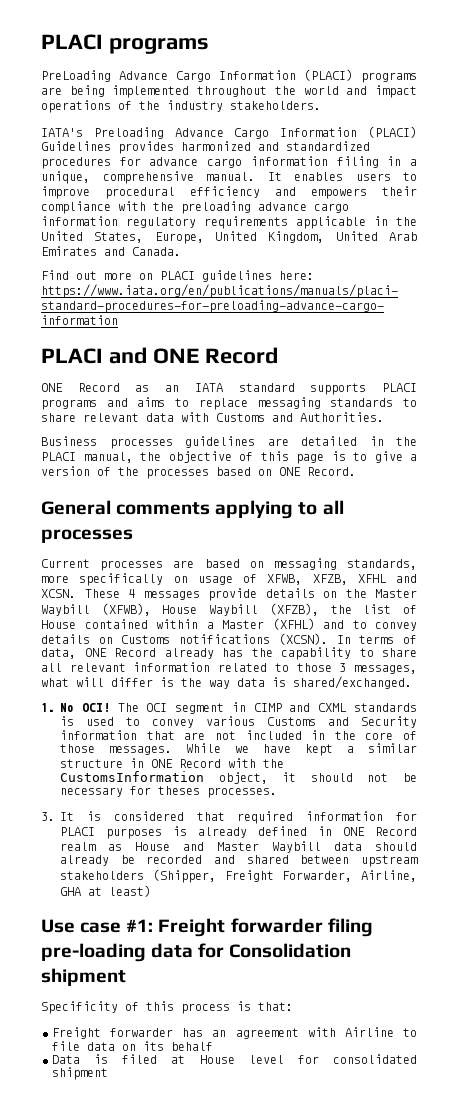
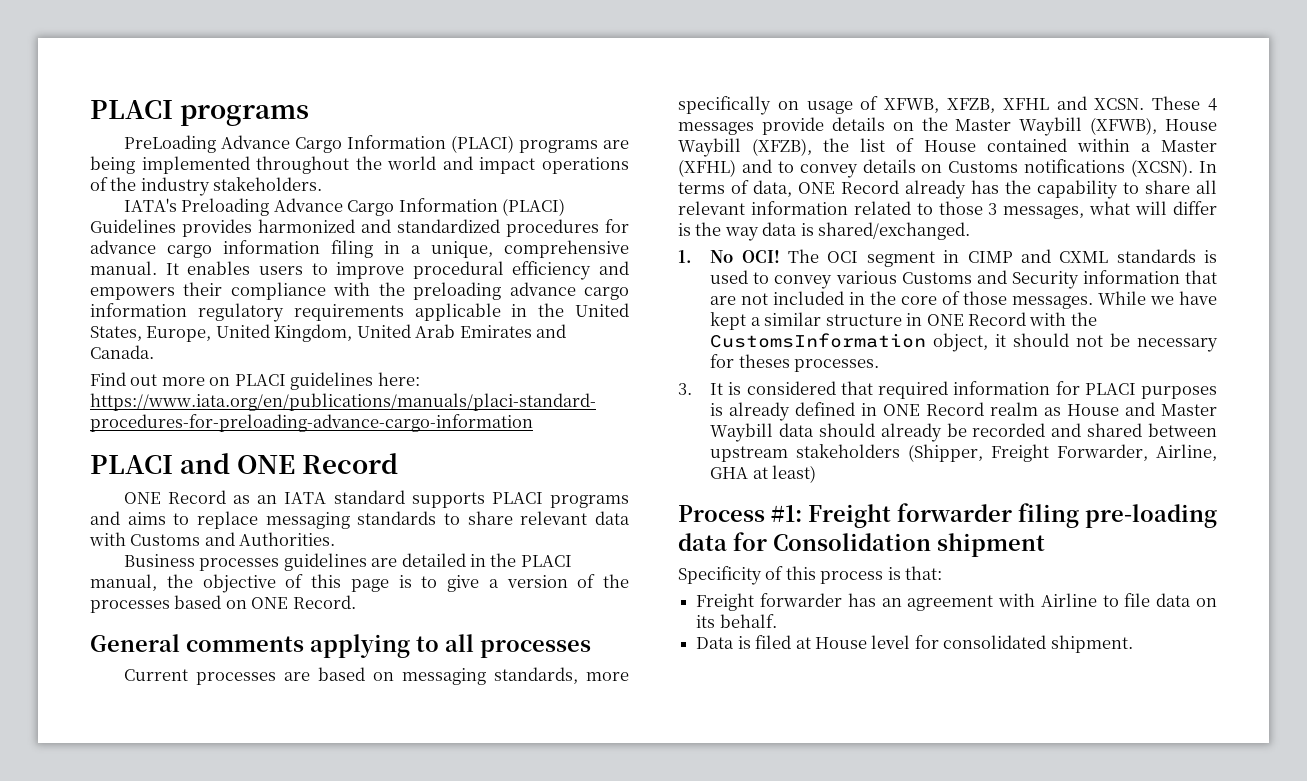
- Use case #1: Freight forwarder filing pre-loading data for Consolidation shipment
+ Process #1: Freight forwarder filing pre-loading data for Consolidation shipment
- Freight forwarder has an agreement with Airline to file data on its behalf
+ Freight forwarder has an agreement with Airline to file data on its behalf.
- Data is filed at House level for consolidated shipment
+ Data is filed at House level for consolidated shipment.

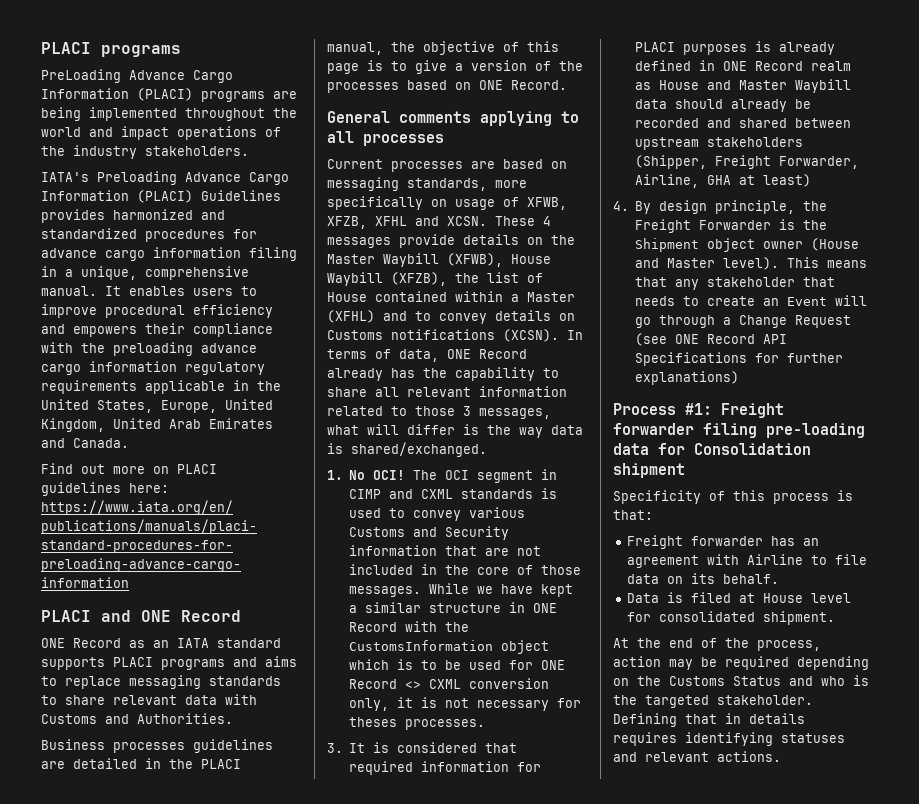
- While we have kept a similar structure in ONE Record with the CustomsInformation object, it should not be necessary for theses processes.
+ While we have kept a similar structure in ONE Record with the CustomsInformation object which is to be used for ONE Record <> CXML conversion only, it is not necessary for theses processes.
+ 4. By design principle, the Freight Forwarder is the Shipment object owner (House and Master level). This means that any stakeholder that needs to create an Event will go through a Change Request (see ONE Record API Specifications for further explanations)
+ At the end of the process, action may be required depending on the Customs Status and who is the targeted stakeholder. Defining that in details requires identifying statuses and relevant actions.

